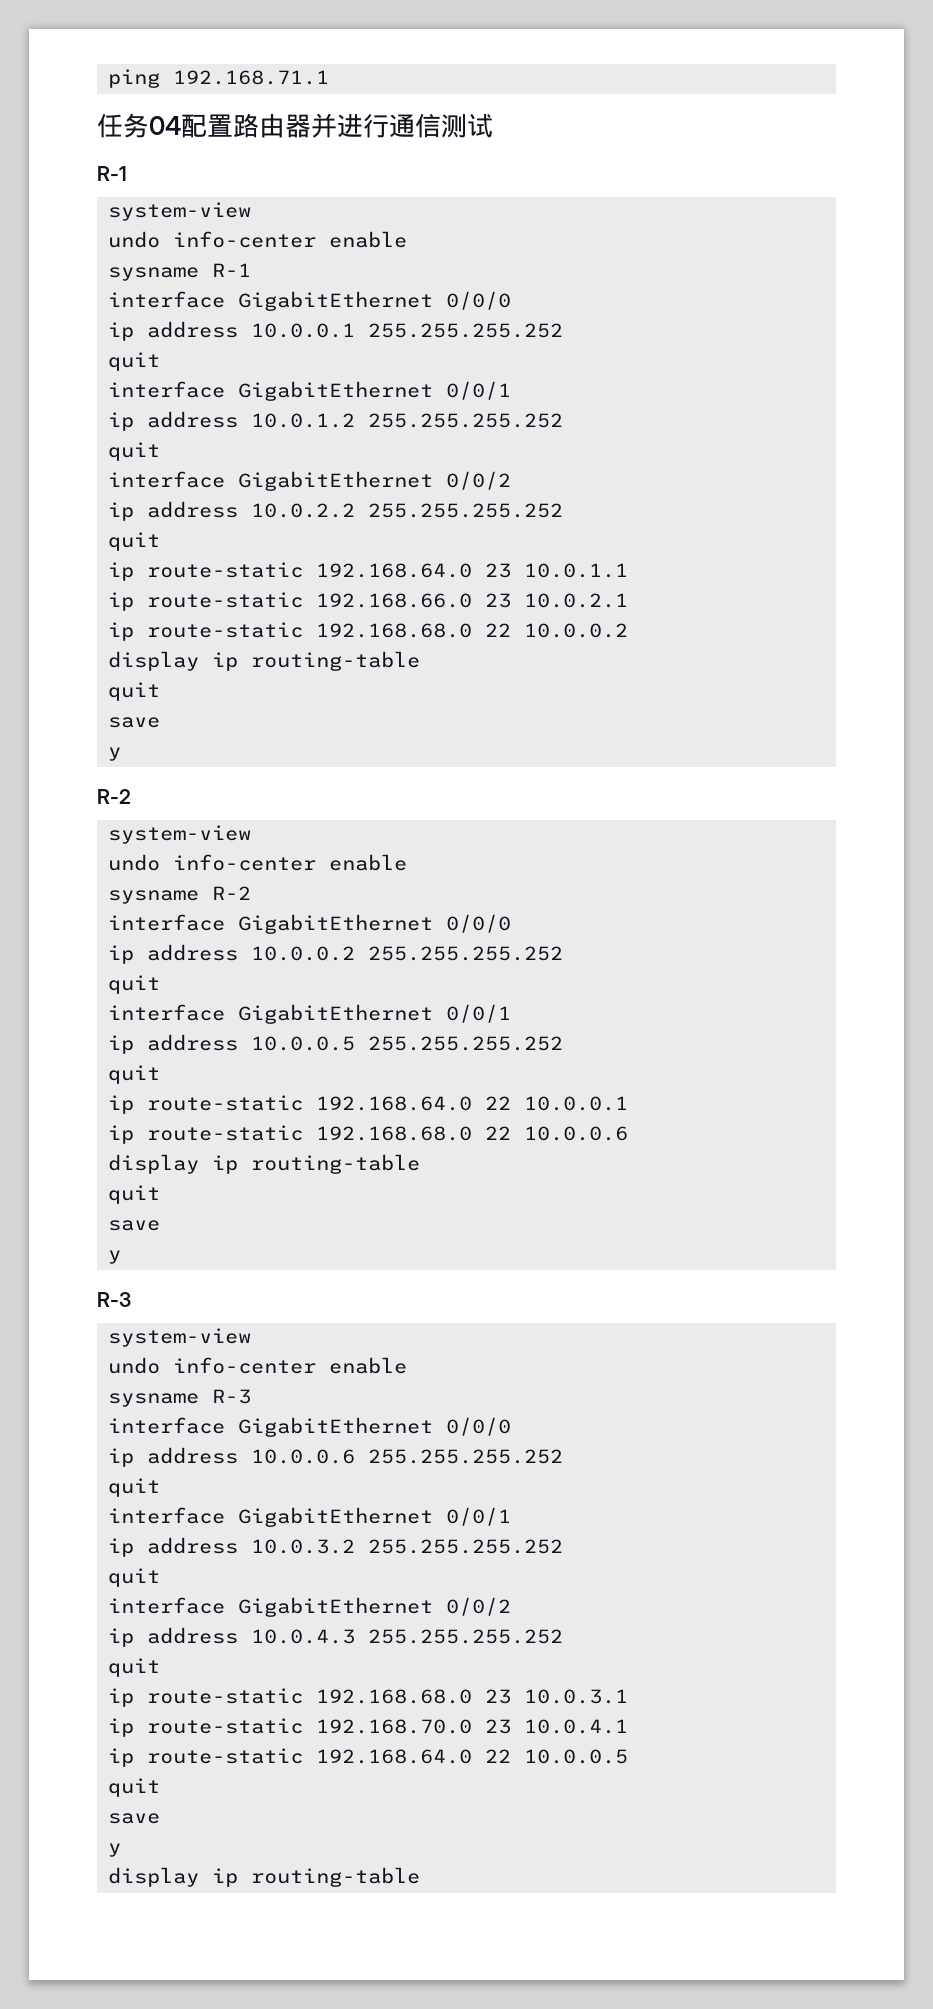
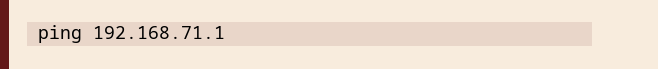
- 任务04配置路由器并进行通信测试
- R-1
- system-view
- undo info-center enable
- sysname R-1
- interface GigabitEthernet 0/0/0
- ip address 10.0.0.1 255.255.255.252
- quit
- interface GigabitEthernet 0/0/1
- ip address 10.0.1.2 255.255.255.252
- quit
- interface GigabitEthernet 0/0/2
- ip address 10.0.2.2 255.255.255.252
- quit
- ip route-static 192.168.64.0 23 10.0.1.1
- ip route-static 192.168.66.0 23 10.0.2.1
- ip route-static 192.168.68.0 22 10.0.0.2
- display ip routing-table
- quit
- save
- y
- R-2
- system-view
- undo info-center enable
- sysname R-2
- interface GigabitEthernet 0/0/0
- ip address 10.0.0.2 255.255.255.252
- quit
- interface GigabitEthernet 0/0/1
- ip address 10.0.0.5 255.255.255.252
- quit
- ip route-static 192.168.64.0 22 10.0.0.1
- ip route-static 192.168.68.0 22 10.0.0.6
- display ip routing-table
- quit
- save
- y
- R-3
- system-view
- undo info-center enable
- sysname R-3
- interface GigabitEthernet 0/0/0
- ip address 10.0.0.6 255.255.255.252
- quit
- interface GigabitEthernet 0/0/1
- ip address 10.0.3.2 255.255.255.252
- quit
- interface GigabitEthernet 0/0/2
- ip address 10.0.4.3 255.255.255.252
- quit
- ip route-static 192.168.68.0 23 10.0.3.1
- ip route-static 192.168.70.0 23 10.0.4.1
- ip route-static 192.168.64.0 22 10.0.0.5
- quit
- save
- y
- display ip routing-table

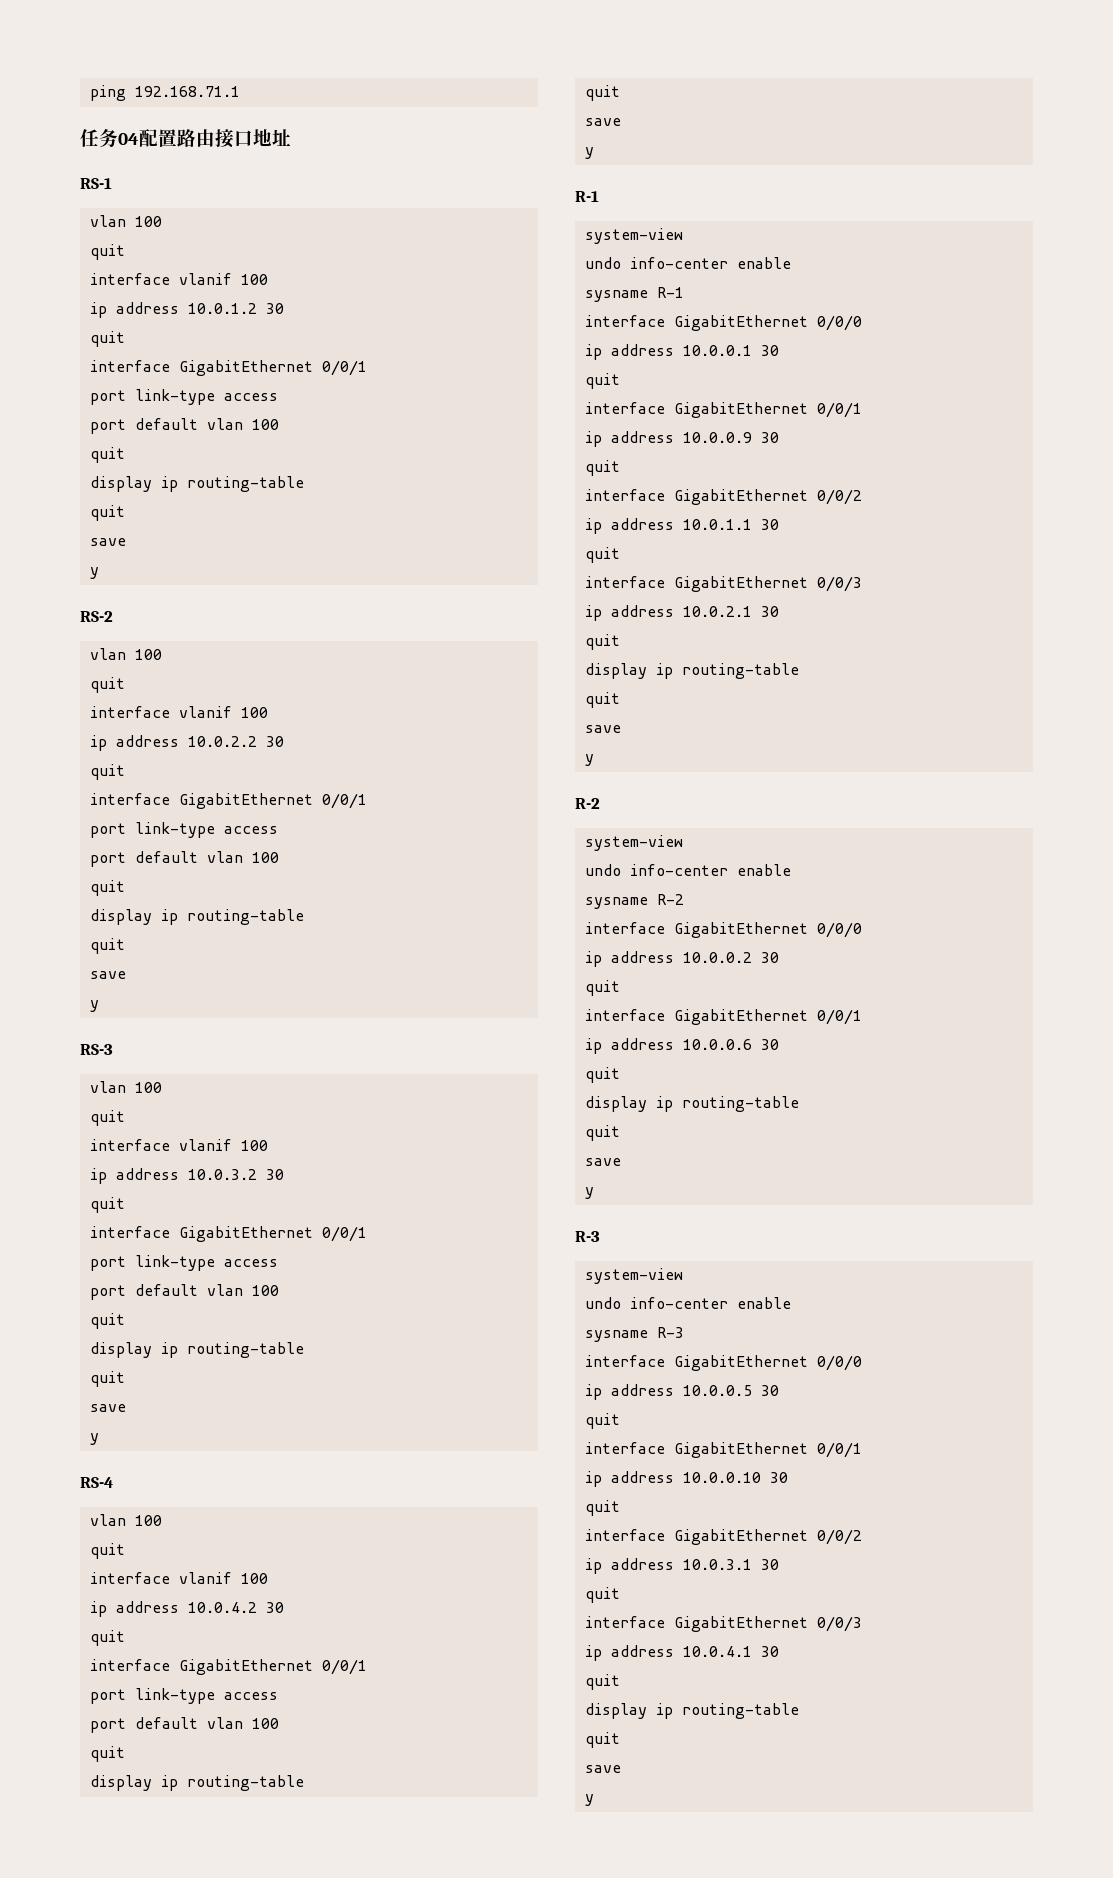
+ 任务04配置路由接口地址
+ RS-1
+ vlan 100
+ quit
+ interface vlanif 100
+ ip address 10.0.1.2 30
+ quit
+ interface GigabitEthernet 0/0/1
+ port link-type access
+ port default vlan 100
+ quit
+ display ip routing-table
+ quit
+ save
+ y
+ RS-2
+ vlan 100
+ quit
+ interface vlanif 100
+ ip address 10.0.2.2 30
+ quit
+ interface GigabitEthernet 0/0/1
+ port link-type access
+ port default vlan 100
+ quit
+ display ip routing-table
+ quit
+ save
+ y
+ RS-3
+ vlan 100
+ quit
+ interface vlanif 100
+ ip address 10.0.3.2 30
+ quit
+ interface GigabitEthernet 0/0/1
+ port link-type access
+ port default vlan 100
+ quit
+ display ip routing-table
+ quit
+ save
+ y
+ RS-4
+ vlan 100
+ quit
+ interface vlanif 100
+ ip address 10.0.4.2 30
+ quit
+ interface GigabitEthernet 0/0/1
+ port link-type access
+ port default vlan 100
+ quit
+ display ip routing-table
+ quit
+ save
+ y
+ R-1
+ system-view
+ undo info-center enable
+ sysname R-1
+ interface GigabitEthernet 0/0/0
+ ip address 10.0.0.1 30
+ quit
+ interface GigabitEthernet 0/0/1
+ ip address 10.0.0.9 30
+ quit
+ interface GigabitEthernet 0/0/2
+ ip address 10.0.1.1 30
+ quit
+ interface GigabitEthernet 0/0/3
+ ip address 10.0.2.1 30
+ quit
+ display ip routing-table
+ quit
+ save
+ y
+ R-2
+ system-view
+ undo info-center enable
+ sysname R-2
+ interface GigabitEthernet 0/0/0
+ ip address 10.0.0.2 30
+ quit
+ interface GigabitEthernet 0/0/1
+ ip address 10.0.0.6 30
+ quit
+ display ip routing-table
+ quit
+ save
+ y
+ R-3
+ system-view
+ undo info-center enable
+ sysname R-3
+ interface GigabitEthernet 0/0/0
+ ip address 10.0.0.5 30
+ quit
+ interface GigabitEthernet 0/0/1
+ ip address 10.0.0.10 30
+ quit
+ interface GigabitEthernet 0/0/2
+ ip address 10.0.3.1 30
+ quit
+ interface GigabitEthernet 0/0/3
+ ip address 10.0.4.1 30
+ quit
+ display ip routing-table
+ quit
+ save
+ y

